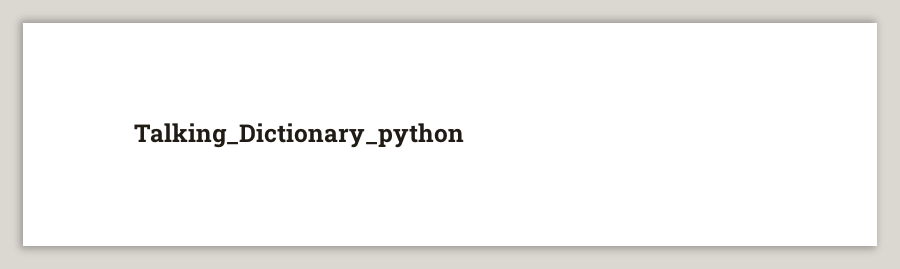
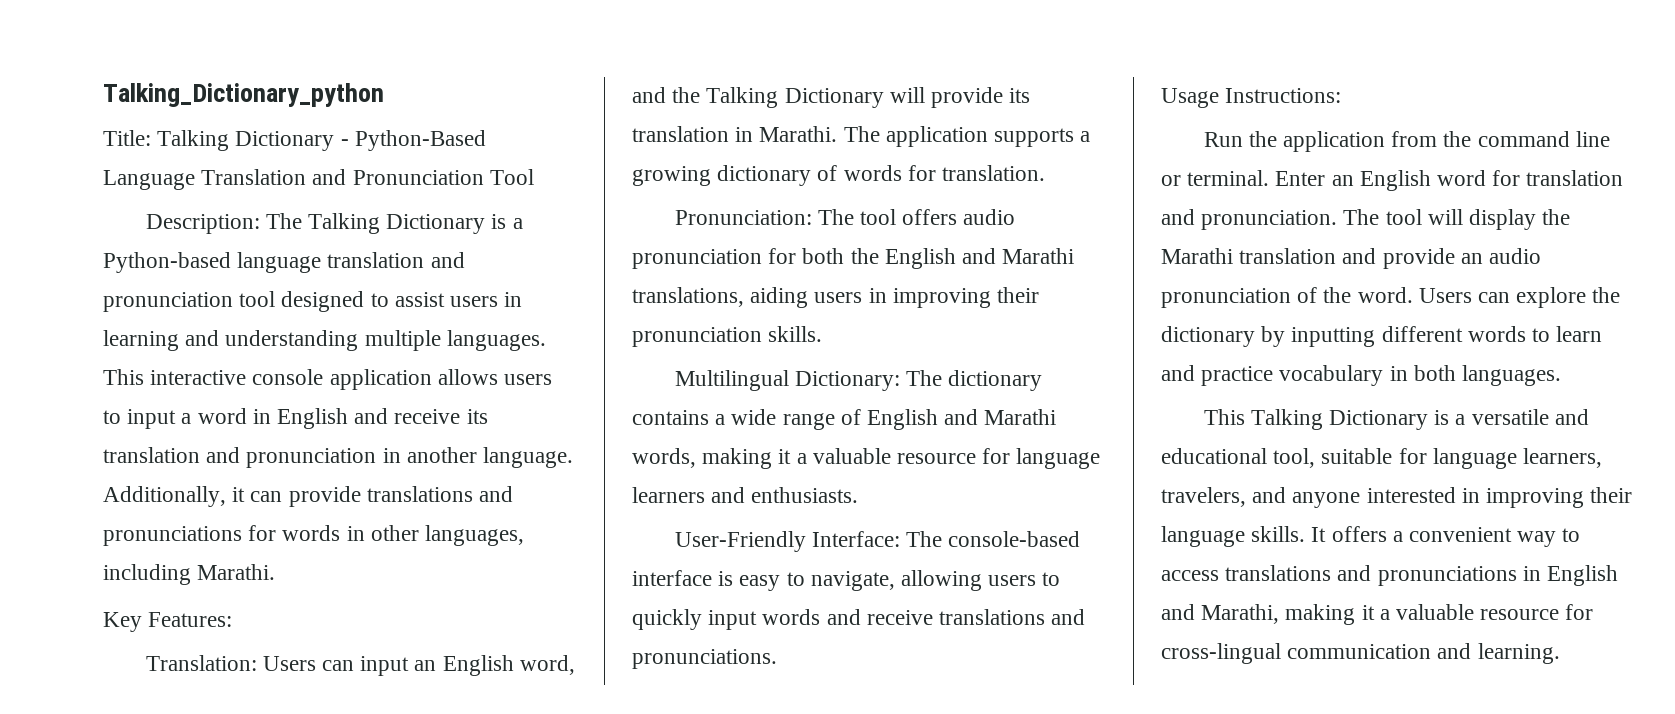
+ Title: Talking Dictionary - Python-Based Language Translation and Pronunciation Tool
+ Description: The Talking Dictionary is a Python-based language translation and pronunciation tool designed to assist users in learning and understanding multiple languages. This interactive console application allows users to input a word in English and receive its translation and pronunciation in another language. Additionally, it can provide translations and pronunciations for words in other languages, including Marathi.
+ Key Features:
+ Translation: Users can input an English word, and the Talking Dictionary will provide its translation in Marathi. The application supports a growing dictionary of words for translation.
+ Pronunciation: The tool offers audio pronunciation for both the English and Marathi translations, aiding users in improving their pronunciation skills.
+ Multilingual Dictionary: The dictionary contains a wide range of English and Marathi words, making it a valuable resource for language learners and enthusiasts.
+ User-Friendly Interface: The console-based interface is easy to navigate, allowing users to quickly input words and receive translations and pronunciations.
+ Usage Instructions:
+ Run the application from the command line or terminal. Enter an English word for translation and pronunciation. The tool will display the Marathi translation and provide an audio pronunciation of the word. Users can explore the dictionary by inputting different words to learn and practice vocabulary in both languages.
+ This Talking Dictionary is a versatile and educational tool, suitable for language learners, travelers, and anyone interested in improving their language skills. It offers a convenient way to access translations and pronunciations in English and Marathi, making it a valuable resource for cross-lingual communication and learning.

